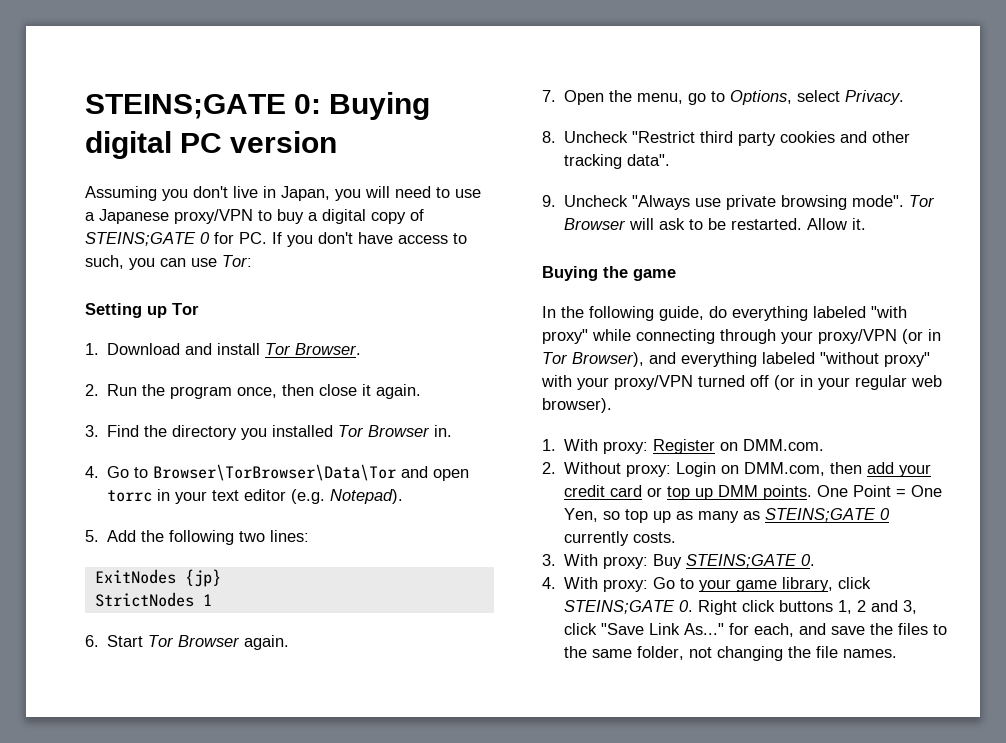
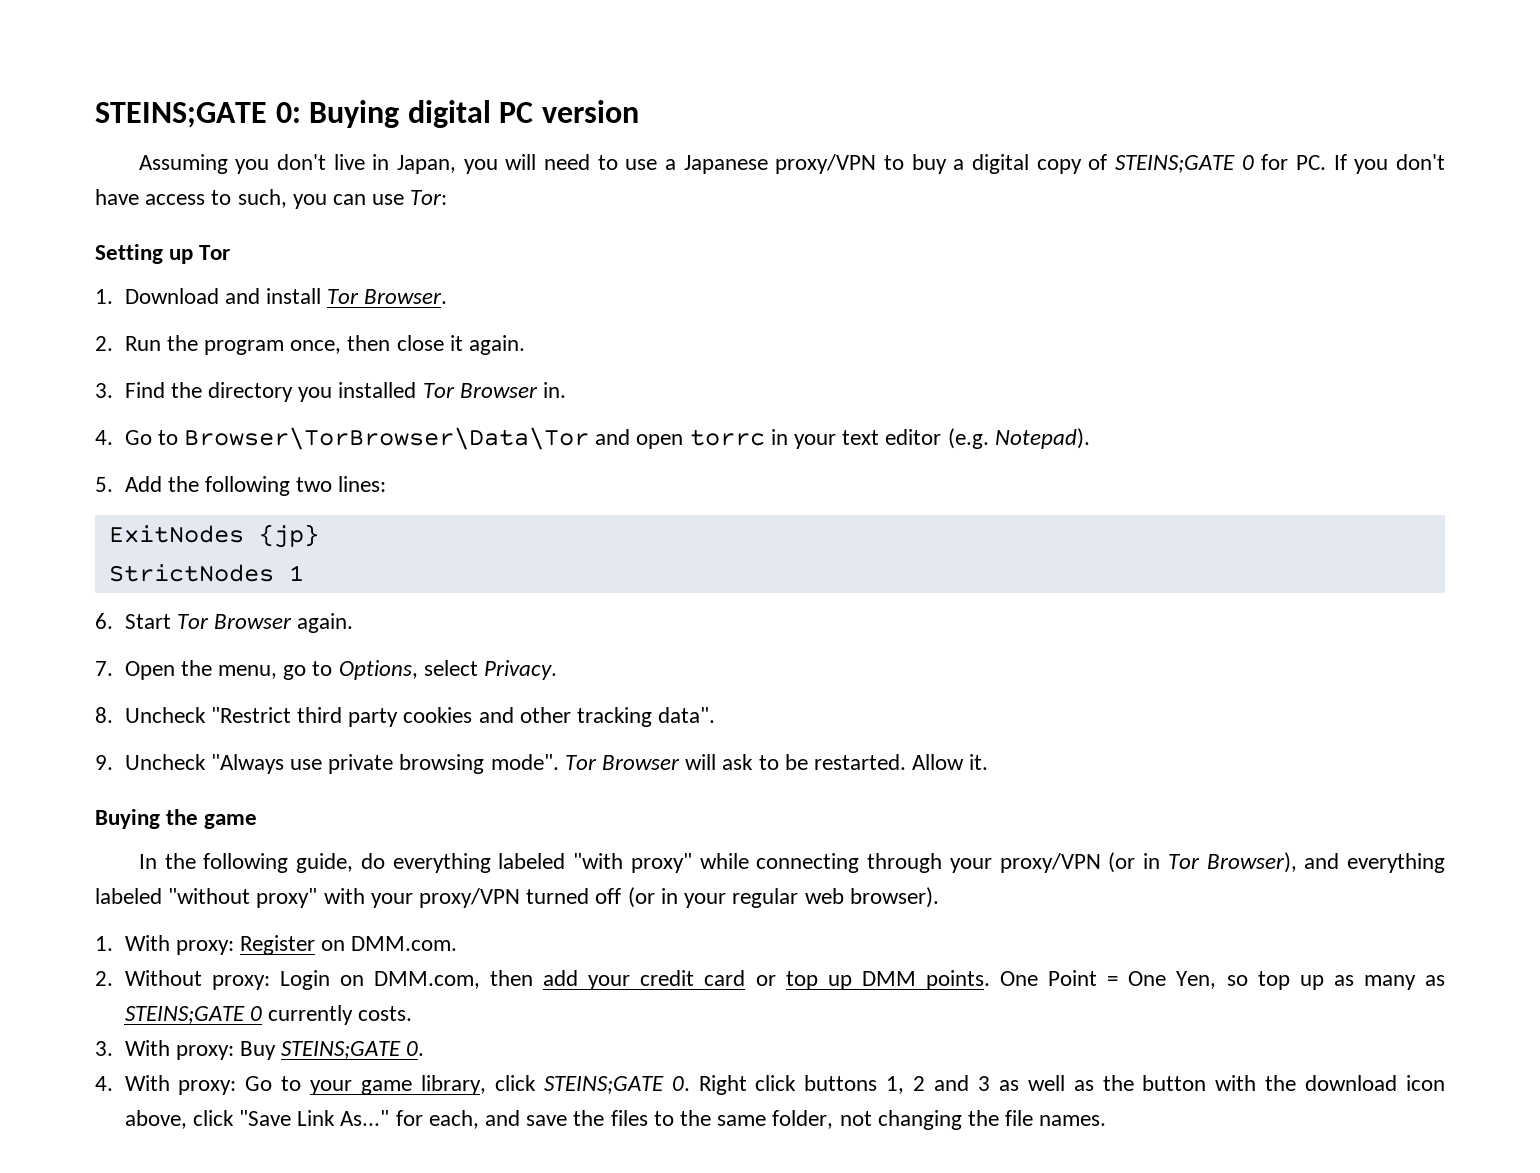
- 4. With proxy: Go to your game library, click STEINS;GATE 0. Right click buttons 1, 2 and 3, click "Save Link As..." for each, and save the files to the same folder, not changing the file names.
+ 4. With proxy: Go to your game library, click STEINS;GATE 0. Right click buttons 1, 2 and 3 as well as the button with the download icon above, click "Save Link As..." for each, and save the files to the same folder, not changing the file names.

